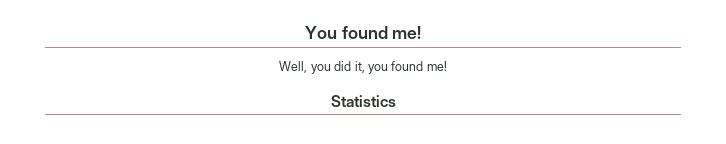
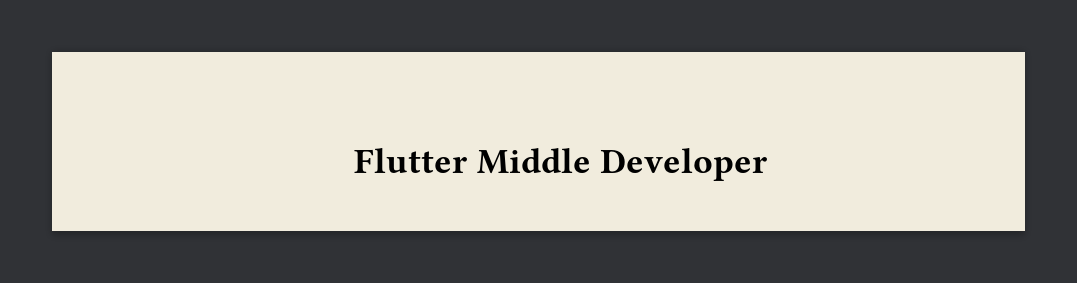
- You found me!
- Well, you did it, you found me!
- Statistics
+ Flutter Middle Developer

